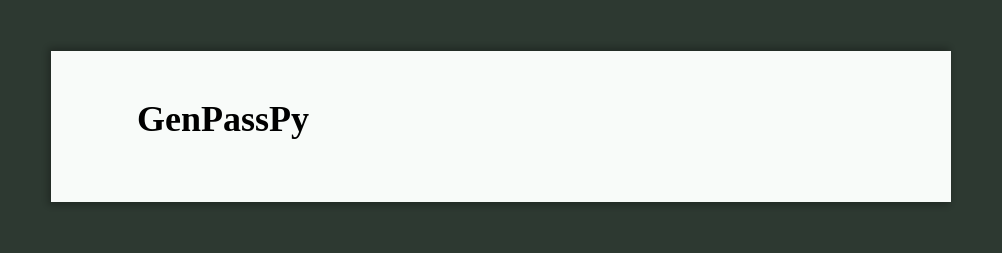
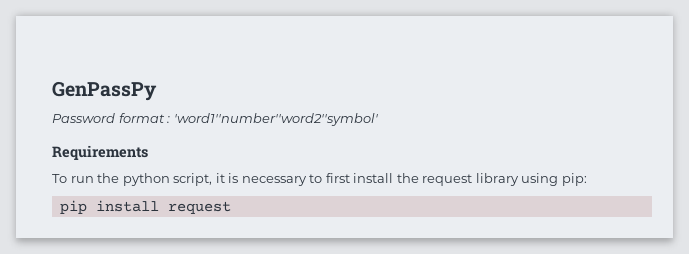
+ Password format : 'word1''number''word2''symbol'
+ Requirements
+ To run the python script, it is necessary to first install the request library using pip:
+ pip install request

